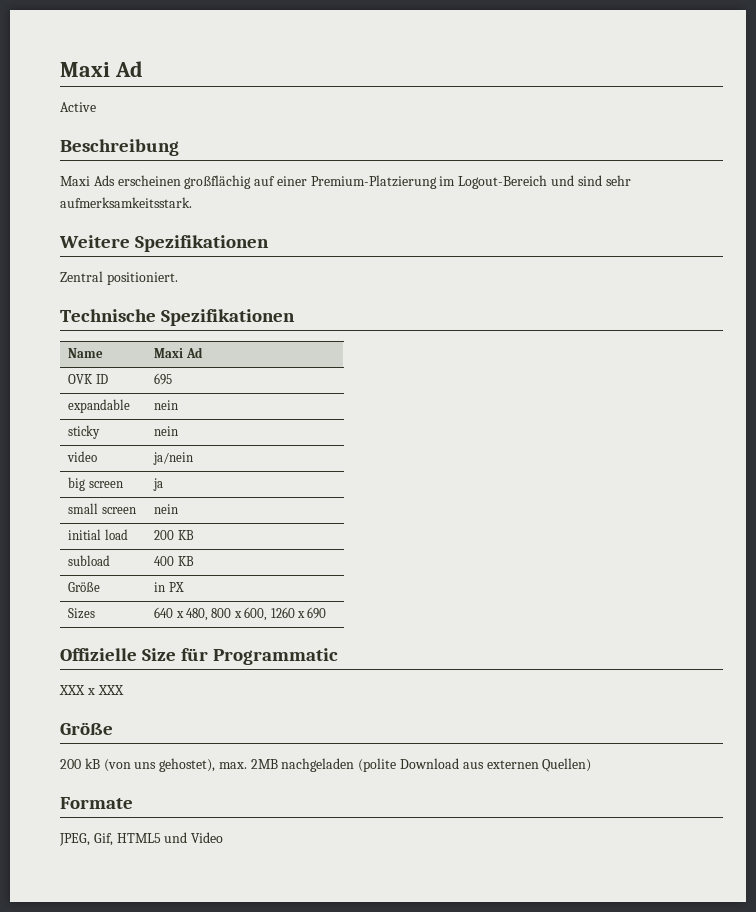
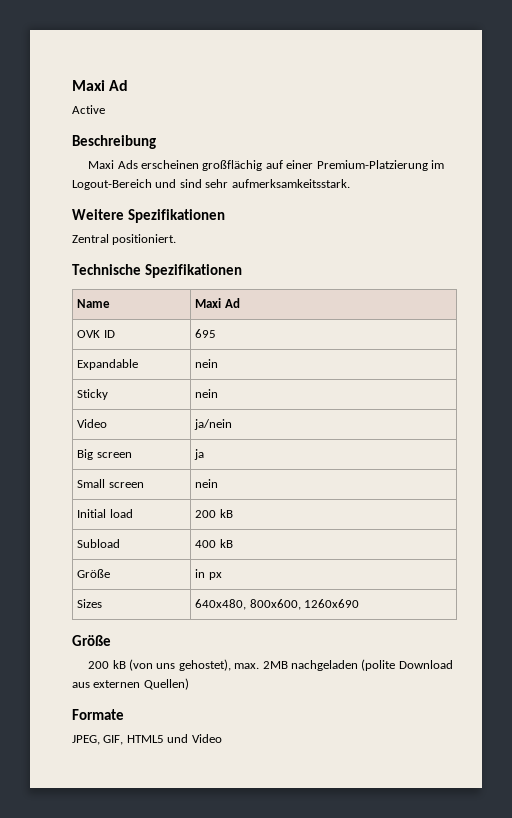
- expandable | nein
- sticky | nein
- video | ja/nein
+ Expandable | nein
+ Sticky | nein
+ Video | ja/nein
- big screen | ja
+ Big screen | ja
- small screen | nein
+ Small screen | nein
- initial load | 200 KB
- subload | 400 KB
+ Initial load | 200 kB
+ Subload | 400 kB
- Größe | in PX
+ Größe | in px
- Sizes | 640 x 480, 800 x 600, 1260 x 690
- Offizielle Size für Programmatic
- XXX x XXX
+ Sizes | 640x480, 800x600, 1260x690
- JPEG, Gif, HTML5 und Video
+ JPEG, GIF, HTML5 und Video

